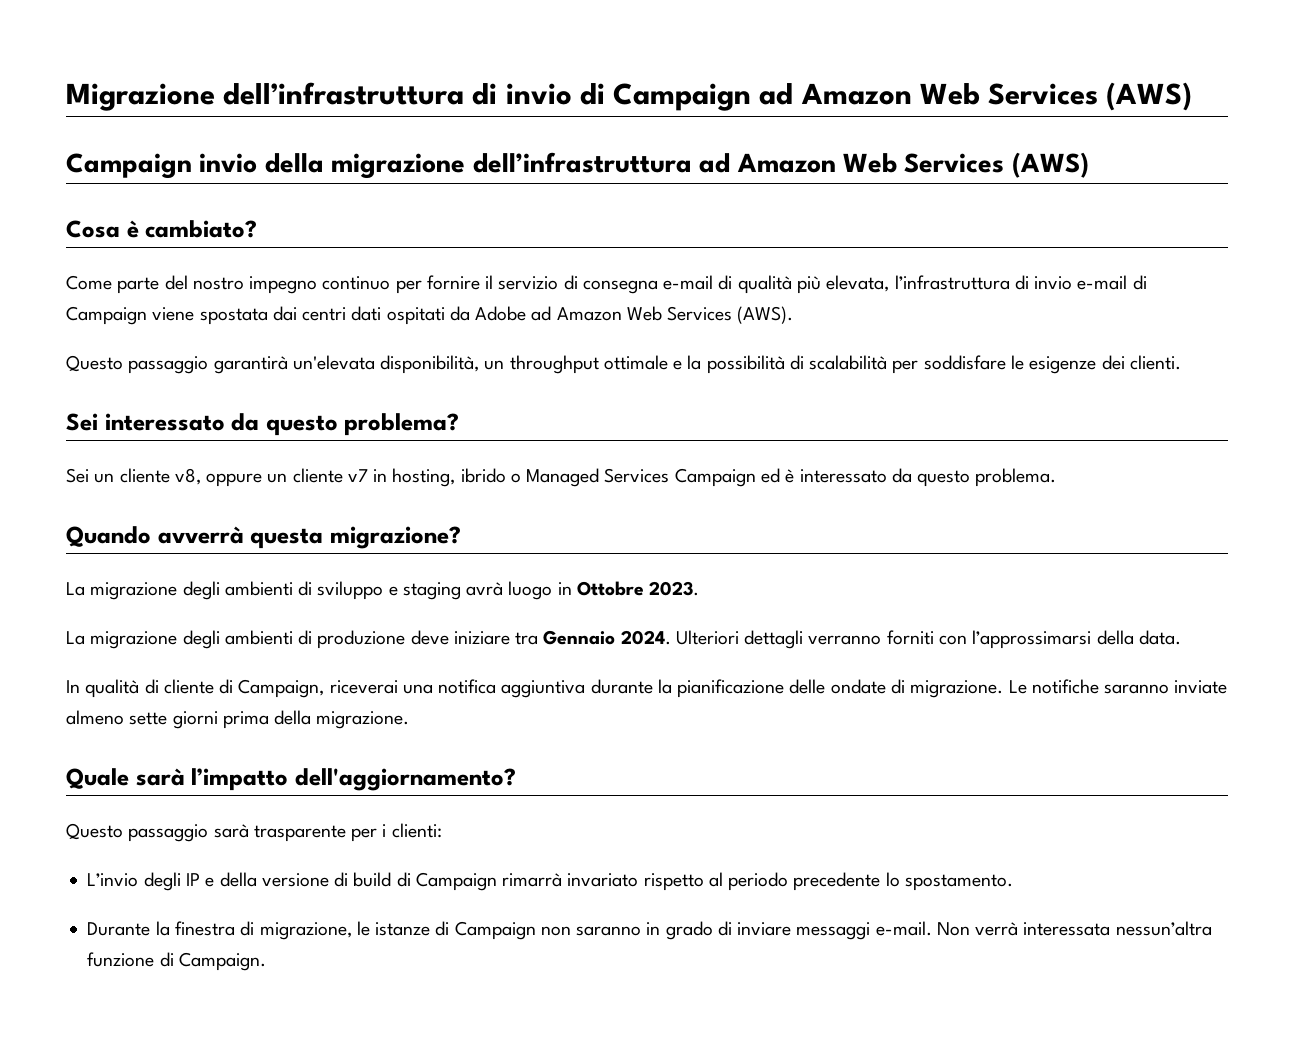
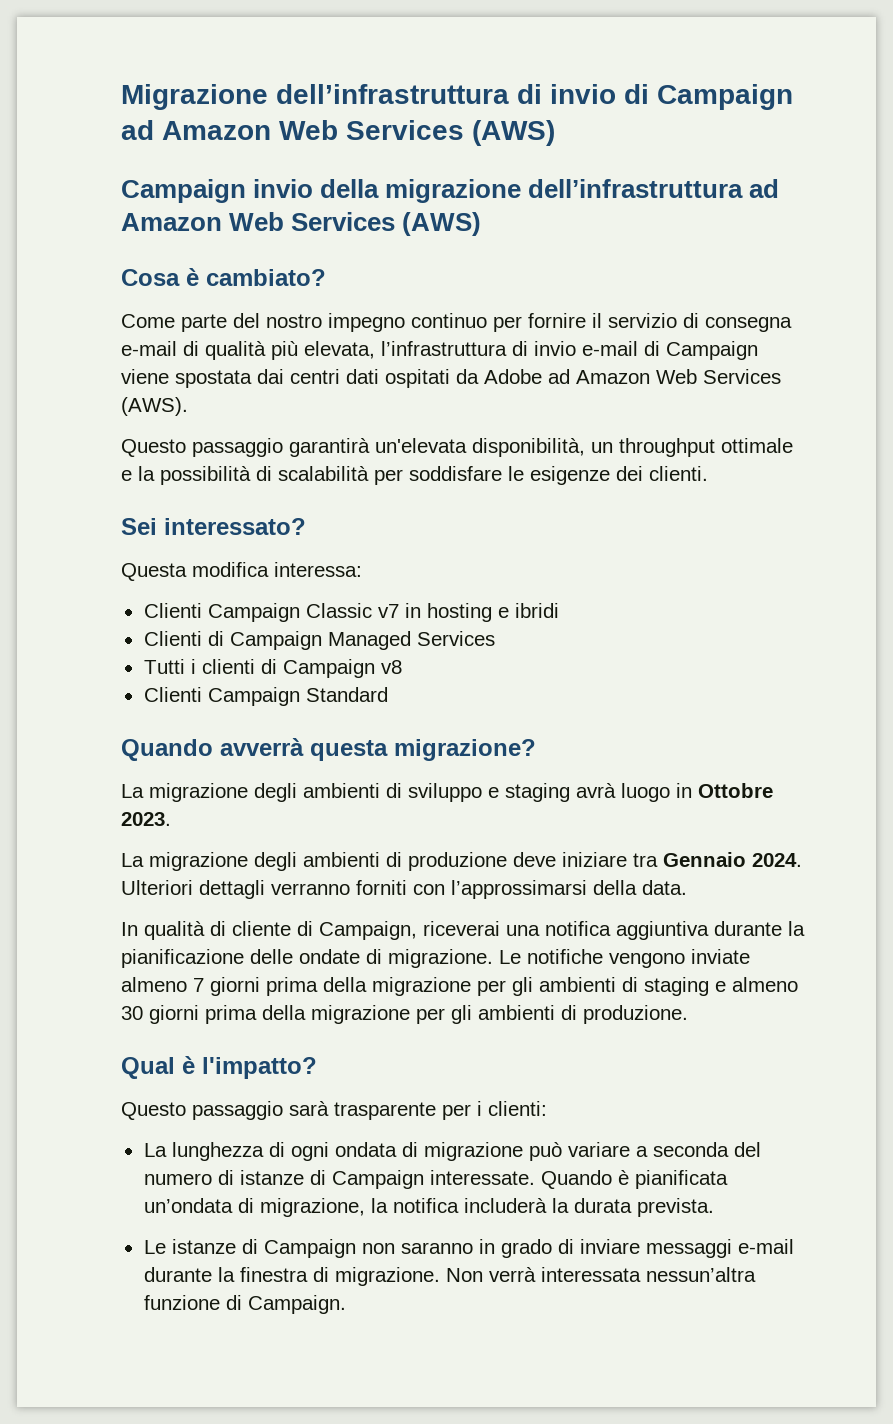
- Sei interessato da questo problema?
- Sei un cliente v8, oppure un cliente v7 in hosting, ibrido o Managed Services Campaign ed è interessato da questo problema.
+ Sei interessato?
+ Questa modifica interessa:
+ Clienti Campaign Classic v7 in hosting e ibridi
+ Clienti di Campaign Managed Services
+ Tutti i clienti di Campaign v8
+ Clienti Campaign Standard
- Le notifiche saranno inviate almeno sette giorni prima della migrazione.
- Quale sarà l’impatto dell'aggiornamento?
+ Le notifiche vengono inviate almeno 7 giorni prima della migrazione per gli ambienti di staging e almeno 30 giorni prima della migrazione per gli ambienti di produzione.
+ Qual è l'impatto?
- L’invio degli IP e della versione di build di Campaign rimarrà invariato rispetto al periodo precedente lo spostamento.
- Durante la finestra di migrazione, le istanze di Campaign non saranno in grado di inviare messaggi e-mail.
+ La lunghezza di ogni ondata di migrazione può variare a seconda del numero di istanze di Campaign interessate. Quando è pianificata un’ondata di migrazione, la notifica includerà la durata prevista.
+ Le istanze di Campaign non saranno in grado di inviare messaggi e-mail durante la finestra di migrazione.

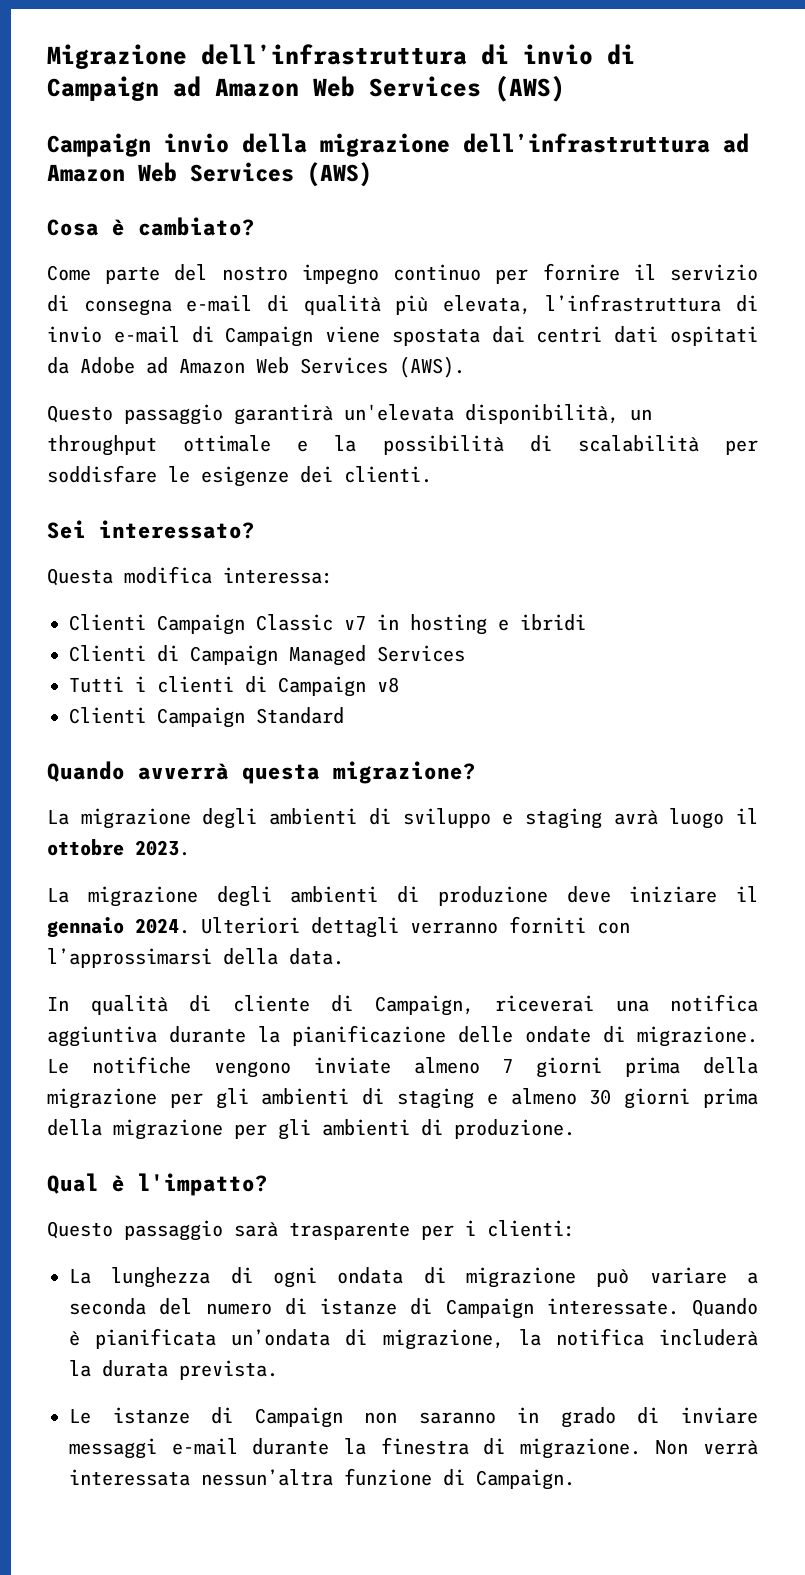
- La migrazione degli ambienti di sviluppo e staging avrà luogo in Ottobre 2023.
+ La migrazione degli ambienti di sviluppo e staging avrà luogo il ottobre 2023.
- La migrazione degli ambienti di produzione deve iniziare tra Gennaio 2024.
+ La migrazione degli ambienti di produzione deve iniziare il gennaio 2024.

